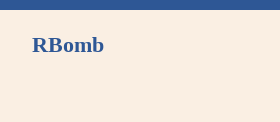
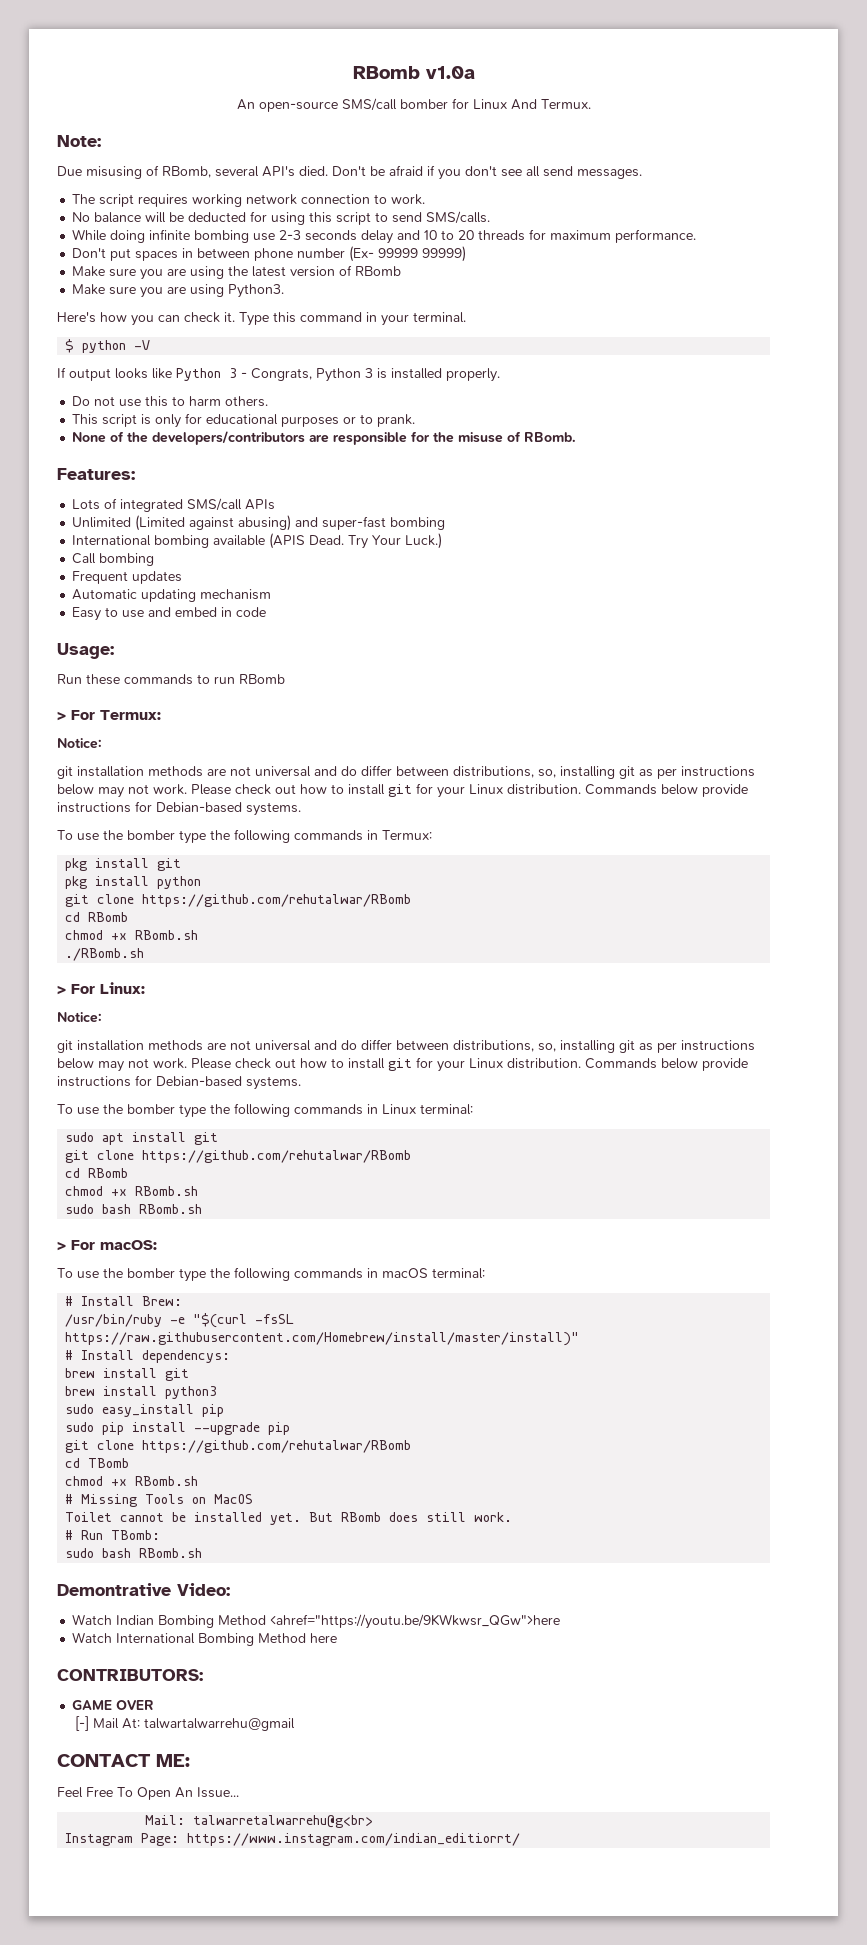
- RBomb
+ RBomb v1.0a
+ An open-source SMS/call bomber for Linux And Termux.
+ Note:
+ Due misusing of RBomb, several API's died. Don't be afraid if you don't see all send messages.
+ The script requires working network connection to work.
+ No balance will be deducted for using this script to send SMS/calls.
+ While doing infinite bombing use 2-3 seconds delay and 10 to 20 threads for maximum performance.
+ Don't put spaces in between phone number (Ex- 99999 99999)
+ Make sure you are using the latest version of RBomb
+ Make sure you are using Python3.
+ Here's how you can check it. Type this command in your terminal.
+ $ python -V
+ If output looks like Python 3 - Congrats, Python 3 is installed properly.
+ Do not use this to harm others.
+ This script is only for educational purposes or to prank.
+ None of the developers/contributors are responsible for the misuse of RBomb.
+ Features:
+ Lots of integrated SMS/call APIs
+ Unlimited (Limited against abusing) and super-fast bombing
+ International bombing available (APIS Dead. Try Your Luck.)
+ Call bombing
+ Frequent updates
+ Automatic updating mechanism
+ Easy to use and embed in code
+ Usage:
+ Run these commands to run RBomb
+ > For Termux:
+ Notice:
+ git installation methods are not universal and do differ between distributions, so, installing git as per instructions below may not work. Please check out how to install git for your Linux distribution. Commands below provide instructions for Debian-based systems.
+ To use the bomber type the following commands in Termux:
+ pkg install git
+ pkg install python
+ git clone https://github.com/rehutalwar/RBomb
+ cd RBomb
+ chmod +x RBomb.sh
+ ./RBomb.sh
+ > For Linux:
+ Notice:
+ git installation methods are not universal and do differ between distributions, so, installing git as per instructions below may not work. Please check out how to install git for your Linux distribution. Commands below provide instructions for Debian-based systems.
+ To use the bomber type the following commands in Linux terminal:
+ sudo apt install git
+ git clone https://github.com/rehutalwar/RBomb
+ cd RBomb
+ chmod +x RBomb.sh
+ sudo bash RBomb.sh
+ > For macOS:
+ To use the bomber type the following commands in macOS terminal:
+ # Install Brew:
+ /usr/bin/ruby -e "$(curl -fsSL https://raw.githubusercontent.com/Homebrew/install/master/install)"
+ # Install dependencys:
+ brew install git
+ brew install python3
+ sudo easy_install pip
+ sudo pip install --upgrade pip
+ git clone https://github.com/rehutalwar/RBomb
+ cd TBomb
+ chmod +x RBomb.sh
+ # Missing Tools on MacOS
+ Toilet cannot be installed yet. But RBomb does still work.
+ # Run TBomb:
+ sudo bash RBomb.sh
+ Demontrative Video:
+ Watch Indian Bombing Method <ahref="https://youtu.be/9KWkwsr_QGw">here
+ Watch International Bombing Method here
+ CONTRIBUTORS:
+ GAME OVER
+ [-] Mail At: talwartalwarrehu@gmail
+ CONTACT ME:
+ Feel Free To Open An Issue...
+ Mail: talwarretalwarrehu@g<br>
+ Instagram Page: https://www.instagram.com/indian_editiorrt/

